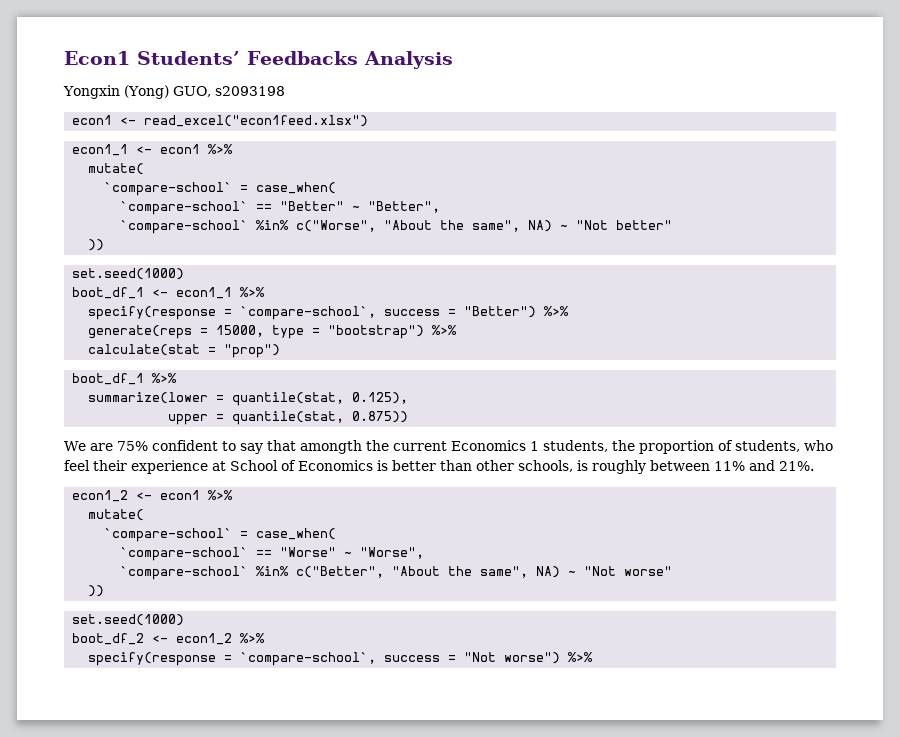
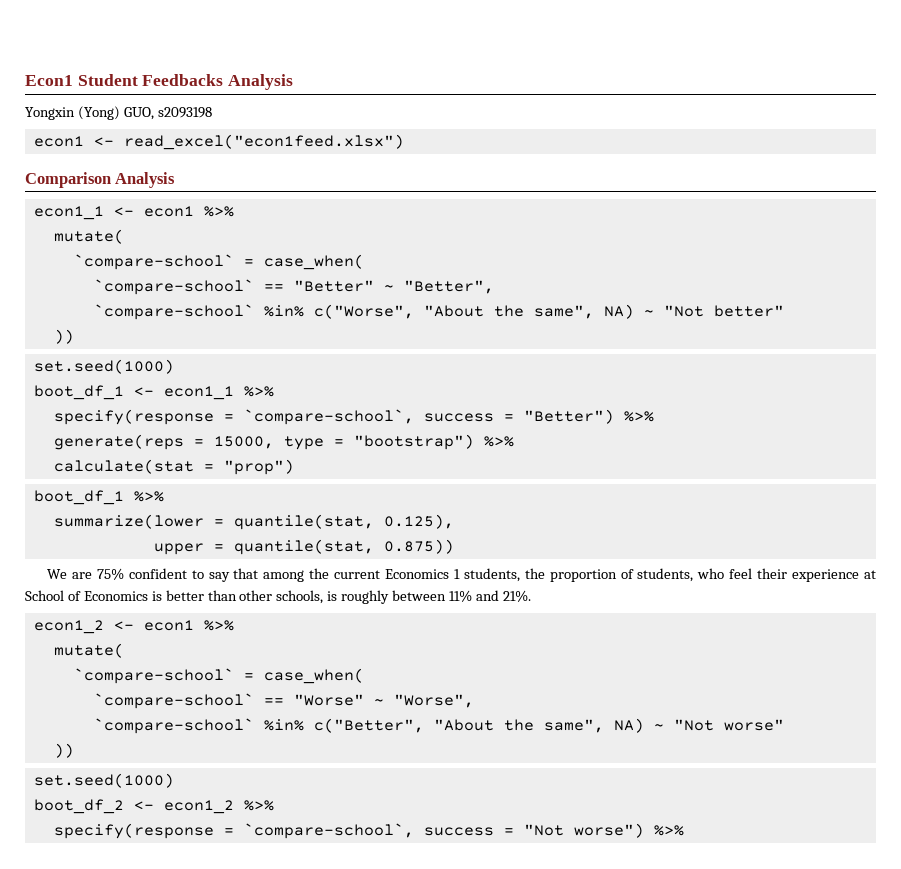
- Econ1 Students’ Feedbacks Analysis
+ Econ1 Student Feedbacks Analysis
+ Comparison Analysis
- We are 75% confident to say that amongth the current Economics 1 students, the proportion of students, who feel their experience at School of Economics is better than other schools, is roughly between 11% and 21%.
+ We are 75% confident to say that among the current Economics 1 students, the proportion of students, who feel their experience at School of Economics is better than other schools, is roughly between 11% and 21%.

